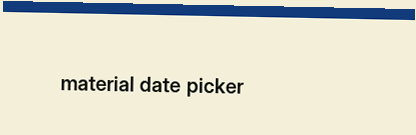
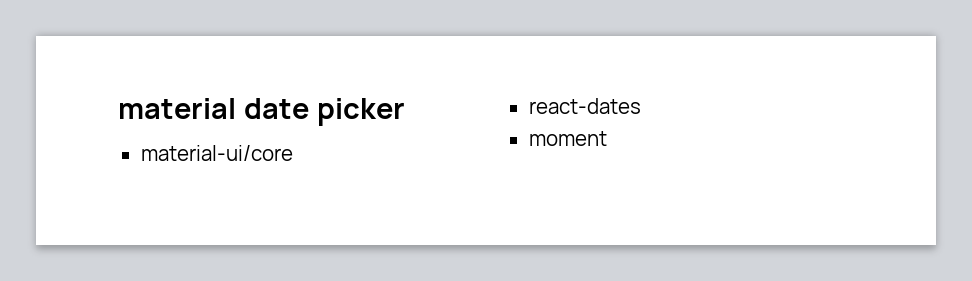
+ material-ui/core
+ react-dates
+ moment

